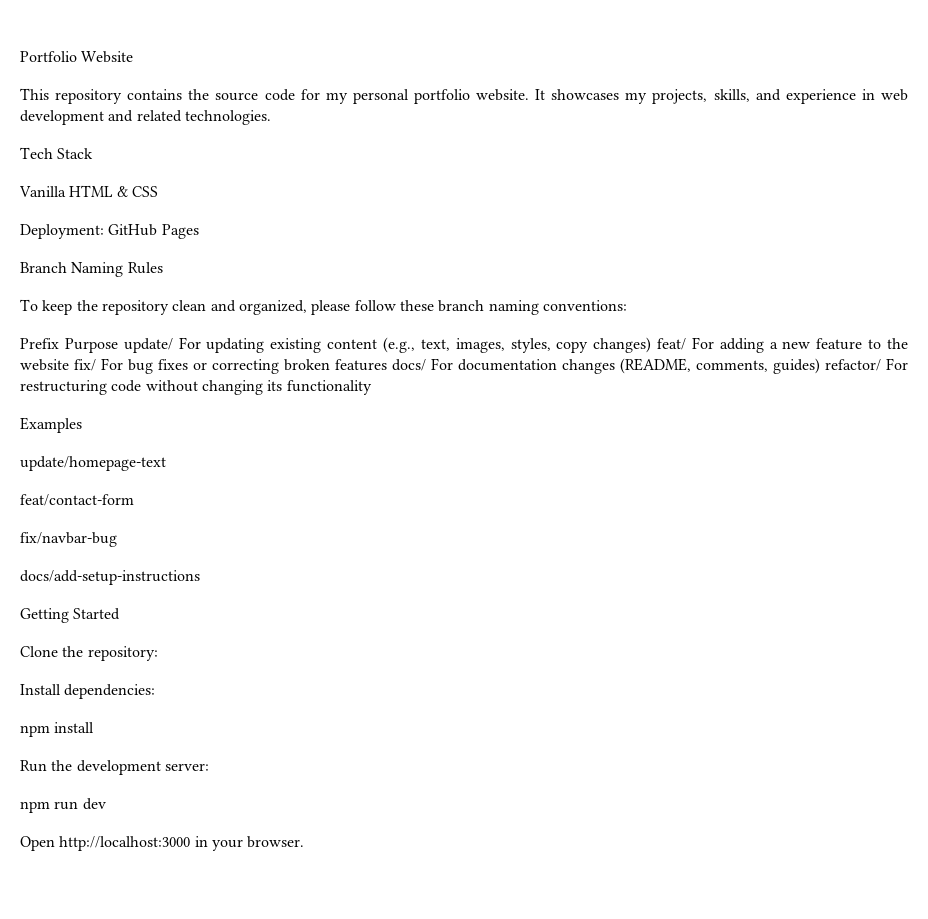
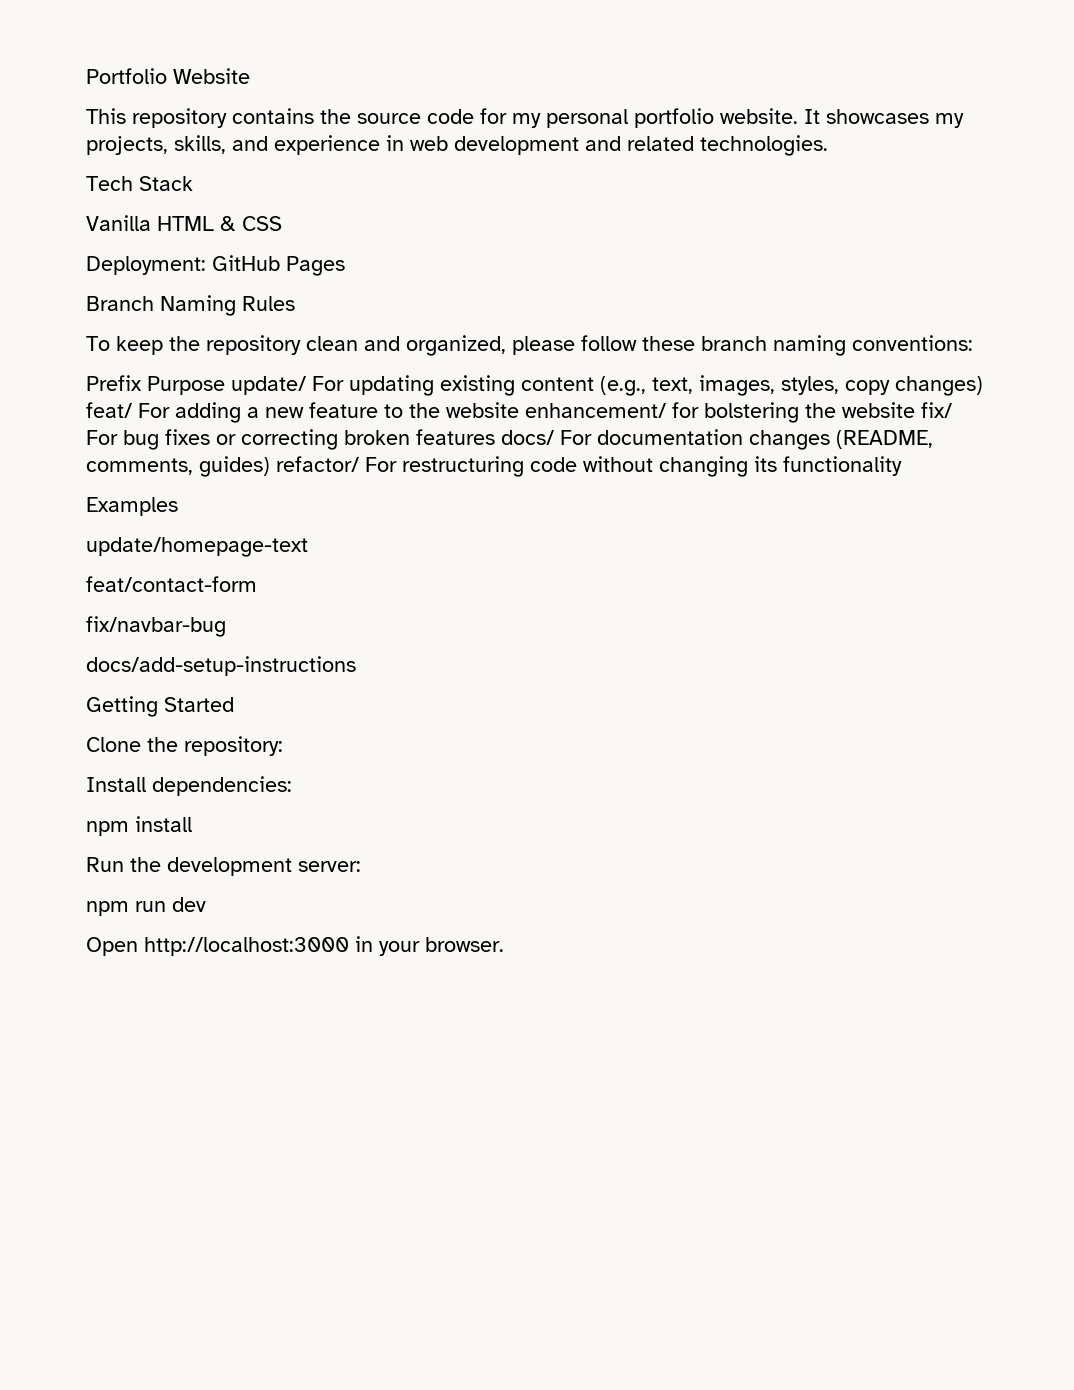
- Prefix Purpose update/ For updating existing content (e.g., text, images, styles, copy changes) feat/ For adding a new feature to the website fix/ For bug fixes or correcting broken features docs/ For documentation changes (README, comments, guides) refactor/ For restructuring code without changing its functionality
+ Prefix Purpose update/ For updating existing content (e.g., text, images, styles, copy changes) feat/ For adding a new feature to the website enhancement/ for bolstering the website fix/ For bug fixes or correcting broken features docs/ For documentation changes (README, comments, guides) refactor/ For restructuring code without changing its functionality

